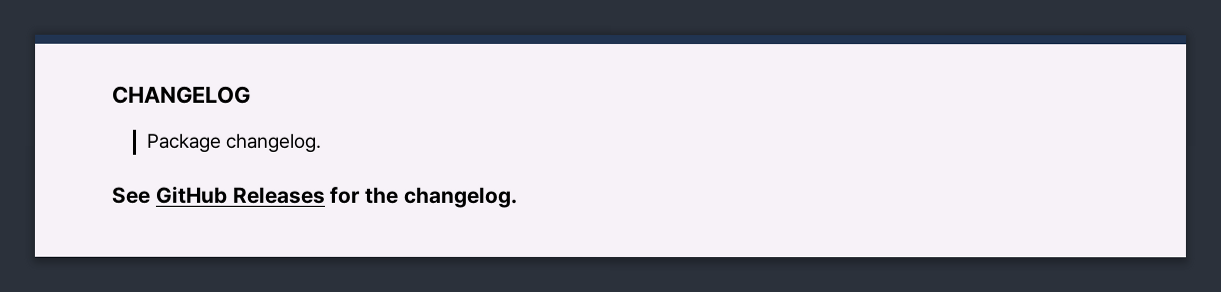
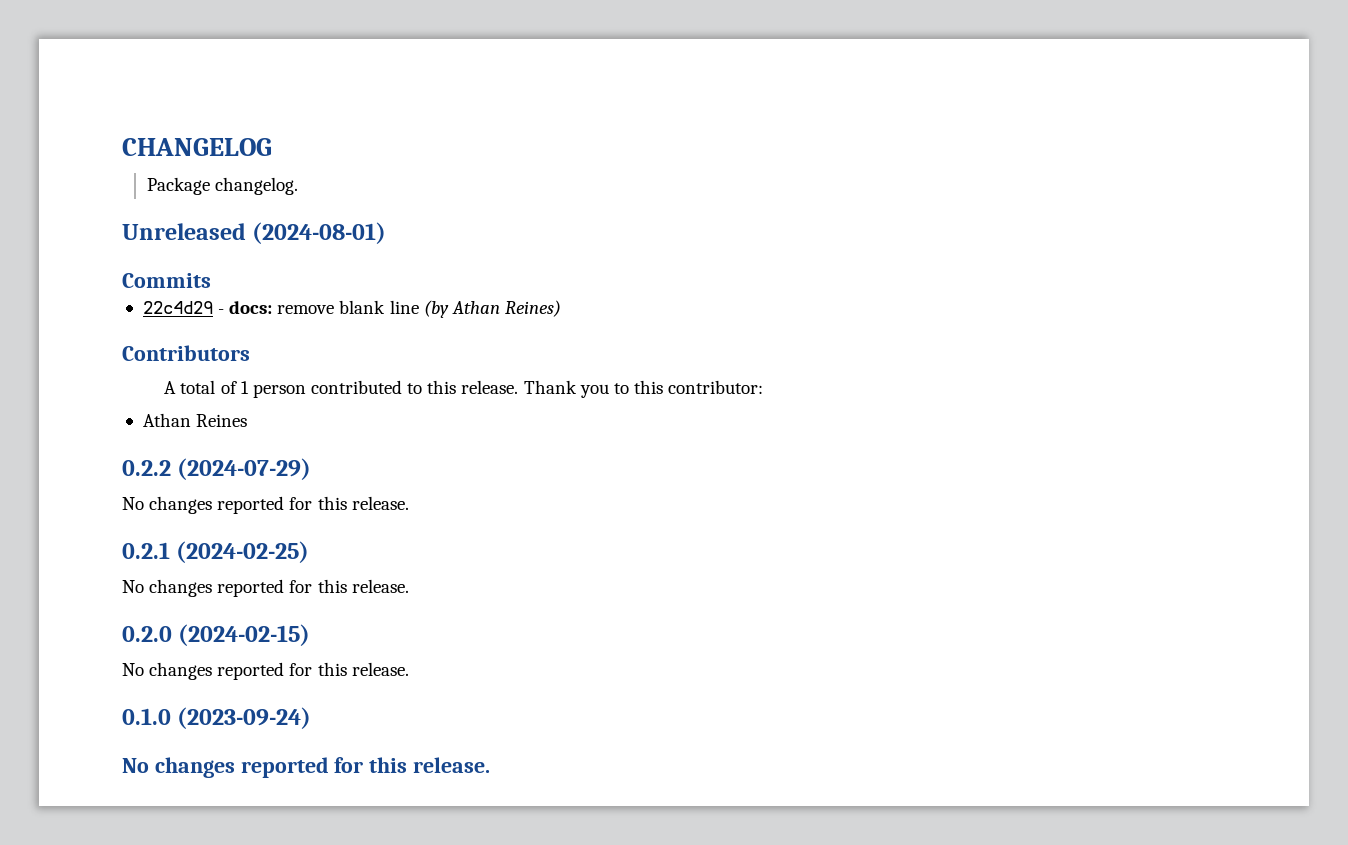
- See GitHub Releases for the changelog.
+ Unreleased (2024-08-01)
+ Commits
+ 22c4d29 - docs: remove blank line (by Athan Reines)
+ Contributors
+ A total of 1 person contributed to this release. Thank you to this contributor:
+ Athan Reines
+ 0.2.2 (2024-07-29)
+ No changes reported for this release.
+ 0.2.1 (2024-02-25)
+ No changes reported for this release.
+ 0.2.0 (2024-02-15)
+ No changes reported for this release.
+ 0.1.0 (2023-09-24)
+ No changes reported for this release.

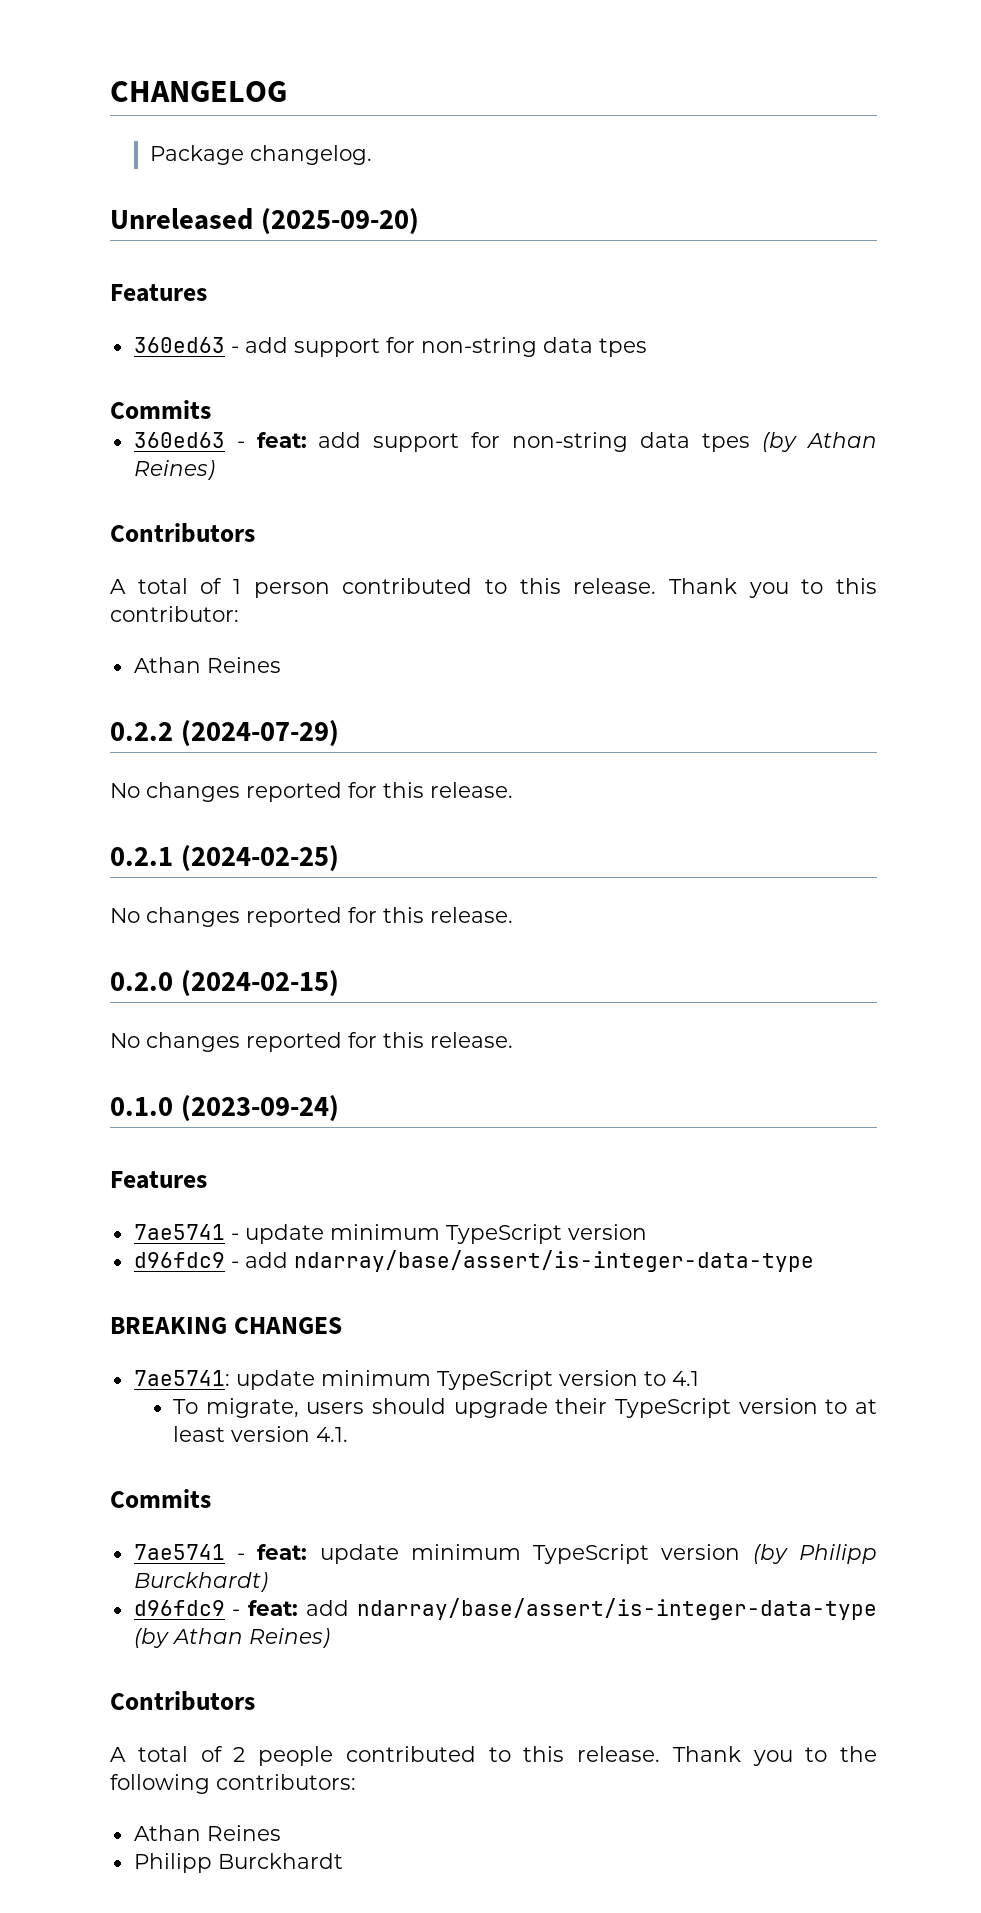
- Unreleased (2024-08-01)
+ Unreleased (2025-09-20)
+ Features
+ 360ed63 - add support for non-string data tpes
  Commits
- 22c4d29 - docs: remove blank line (by Athan Reines)
+ 360ed63 - feat: add support for non-string data tpes (by Athan Reines)
  0.1.0 (2023-09-24)
- No changes reported for this release.
+ Features
+ 7ae5741 - update minimum TypeScript version
+ d96fdc9 - add ndarray/base/assert/is-integer-data-type
+ BREAKING CHANGES
+ 7ae5741: update minimum TypeScript version to 4.1
+ To migrate, users should upgrade their TypeScript version to at least version 4.1.
+ Commits
+ 7ae5741 - feat: update minimum TypeScript version (by Philipp Burckhardt)
+ d96fdc9 - feat: add ndarray/base/assert/is-integer-data-type (by Athan Reines)
+ Contributors
+ A total of 2 people contributed to this release. Thank you to the following contributors:
+ Athan Reines
+ Philipp Burckhardt

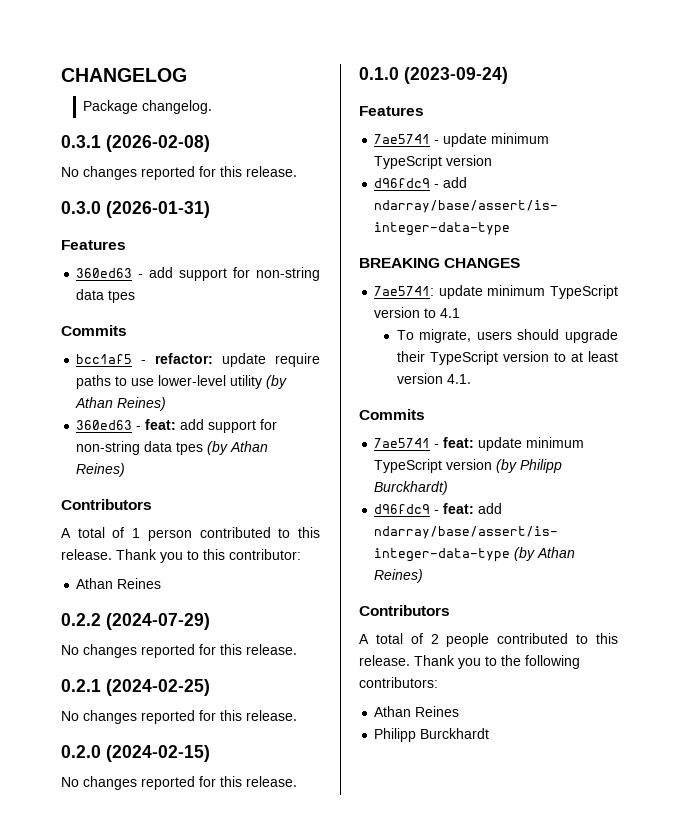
- Unreleased (2025-09-20)
+ 0.3.1 (2026-02-08)
+ No changes reported for this release.
+ 0.3.0 (2026-01-31)
+ bcc1af5 - refactor: update require paths to use lower-level utility (by Athan Reines)

